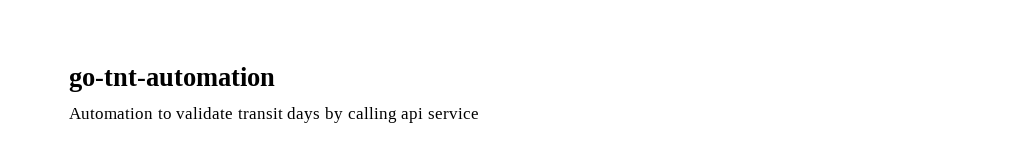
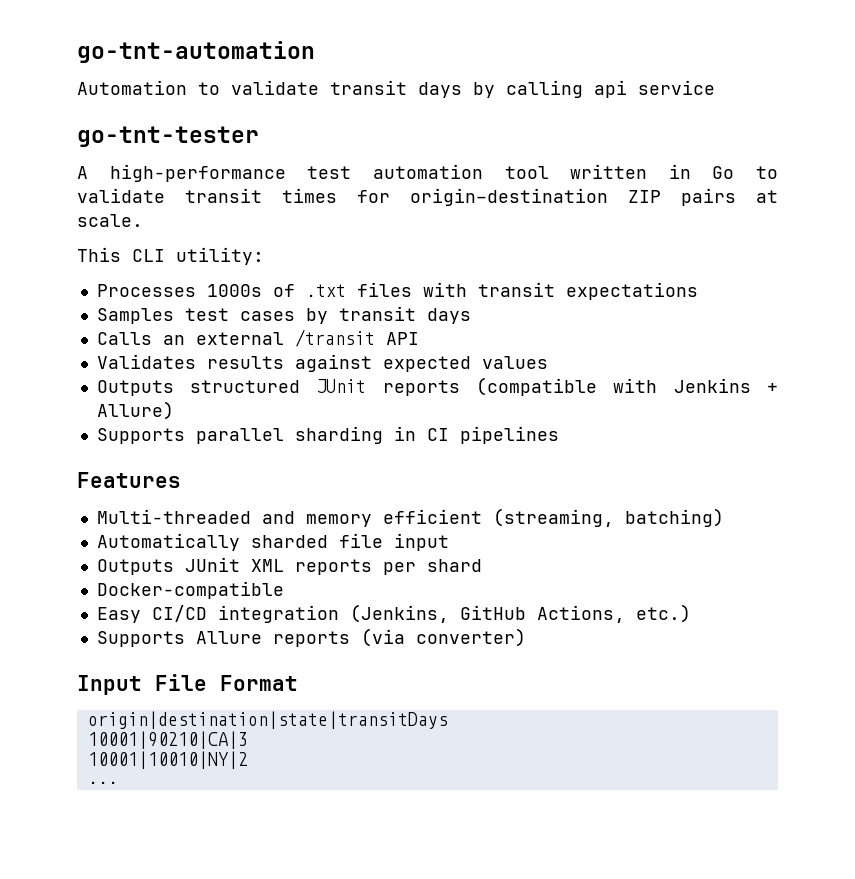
+ go-tnt-tester
+ A high-performance test automation tool written in Go to validate transit times for origin–destination ZIP pairs at scale.
+ This CLI utility:
+ Processes 1000s of .txt files with transit expectations
+ Samples test cases by transit days
+ Calls an external /transit API
+ Validates results against expected values
+ Outputs structured JUnit reports (compatible with Jenkins + Allure)
+ Supports parallel sharding in CI pipelines
+ Features
+ Multi-threaded and memory efficient (streaming, batching)
+ Automatically sharded file input
+ Outputs JUnit XML reports per shard
+ Docker-compatible
+ Easy CI/CD integration (Jenkins, GitHub Actions, etc.)
+ Supports Allure reports (via converter)
+ Input File Format
+ origin|destination|state|transitDays
+ 10001|90210|CA|3
+ 10001|10010|NY|2
+ ...

